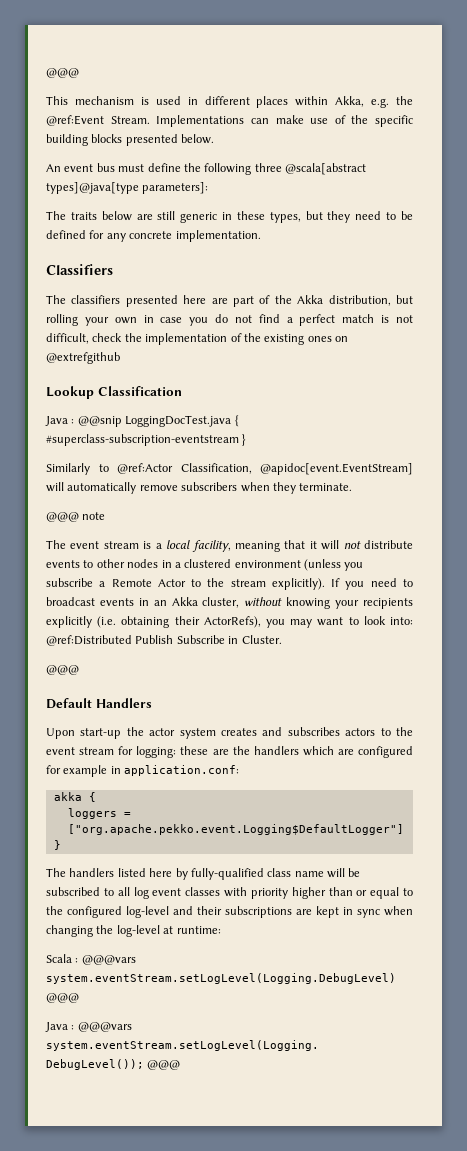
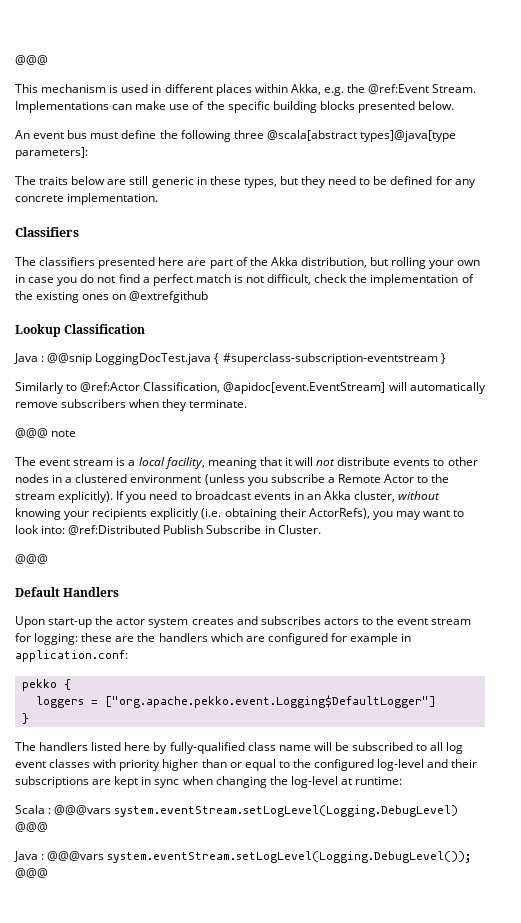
- akka {
+ pekko {

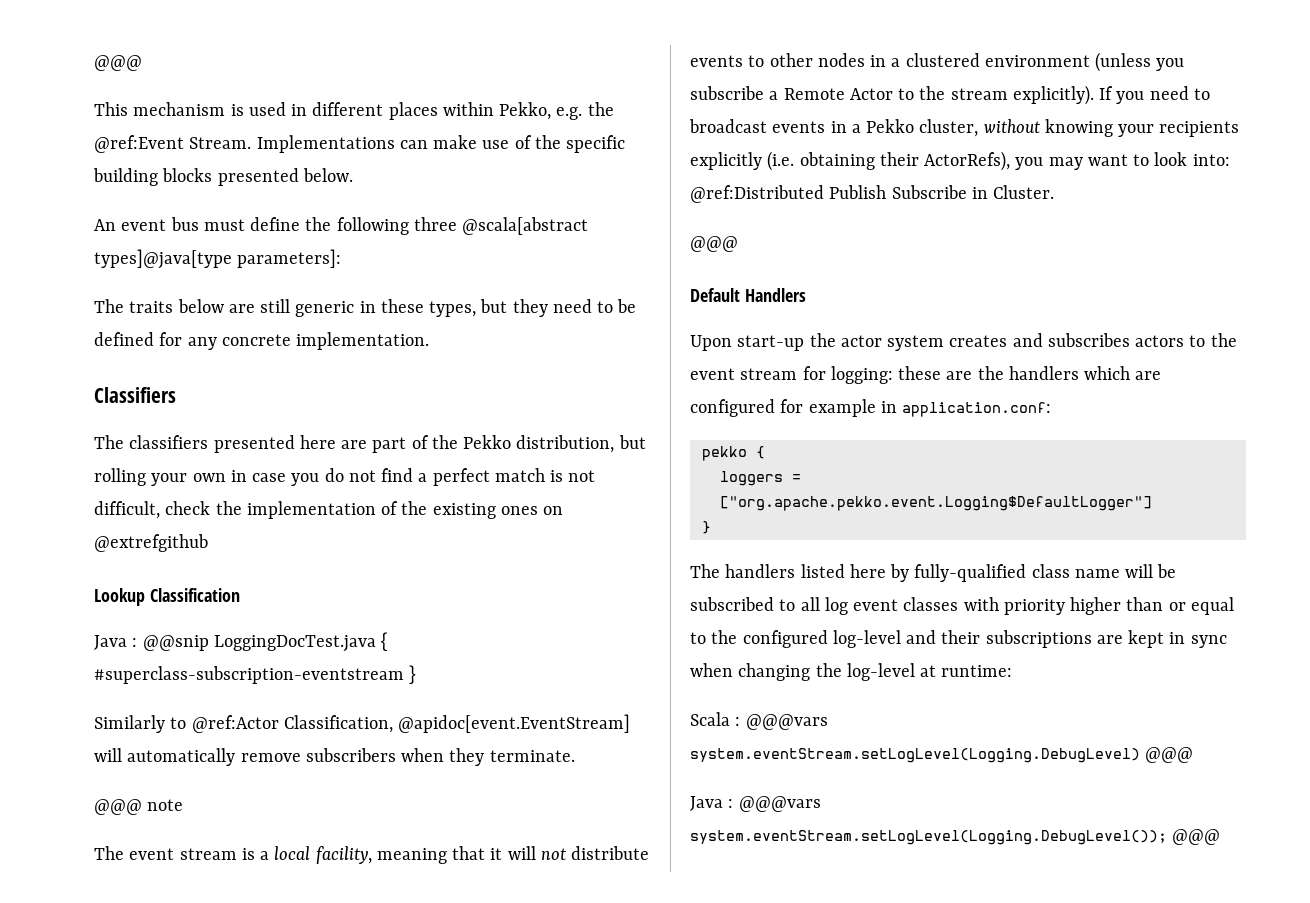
- This mechanism is used in different places within Akka, e.g. the @ref:Event Stream.
+ This mechanism is used in different places within Pekko, e.g. the @ref:Event Stream.
- The classifiers presented here are part of the Akka distribution, but rolling your own in case you do not find a perfect match is not difficult, check the implementation of the existing ones on @extrefgithub
+ The classifiers presented here are part of the Pekko distribution, but rolling your own in case you do not find a perfect match is not difficult, check the implementation of the existing ones on @extrefgithub
- If you need to broadcast events in an Akka cluster, without knowing your recipients explicitly (i.e. obtaining their ActorRefs), you may want to look into: @ref:Distributed Publish Subscribe in Cluster.
+ If you need to broadcast events in a Pekko cluster, without knowing your recipients explicitly (i.e. obtaining their ActorRefs), you may want to look into: @ref:Distributed Publish Subscribe in Cluster.

